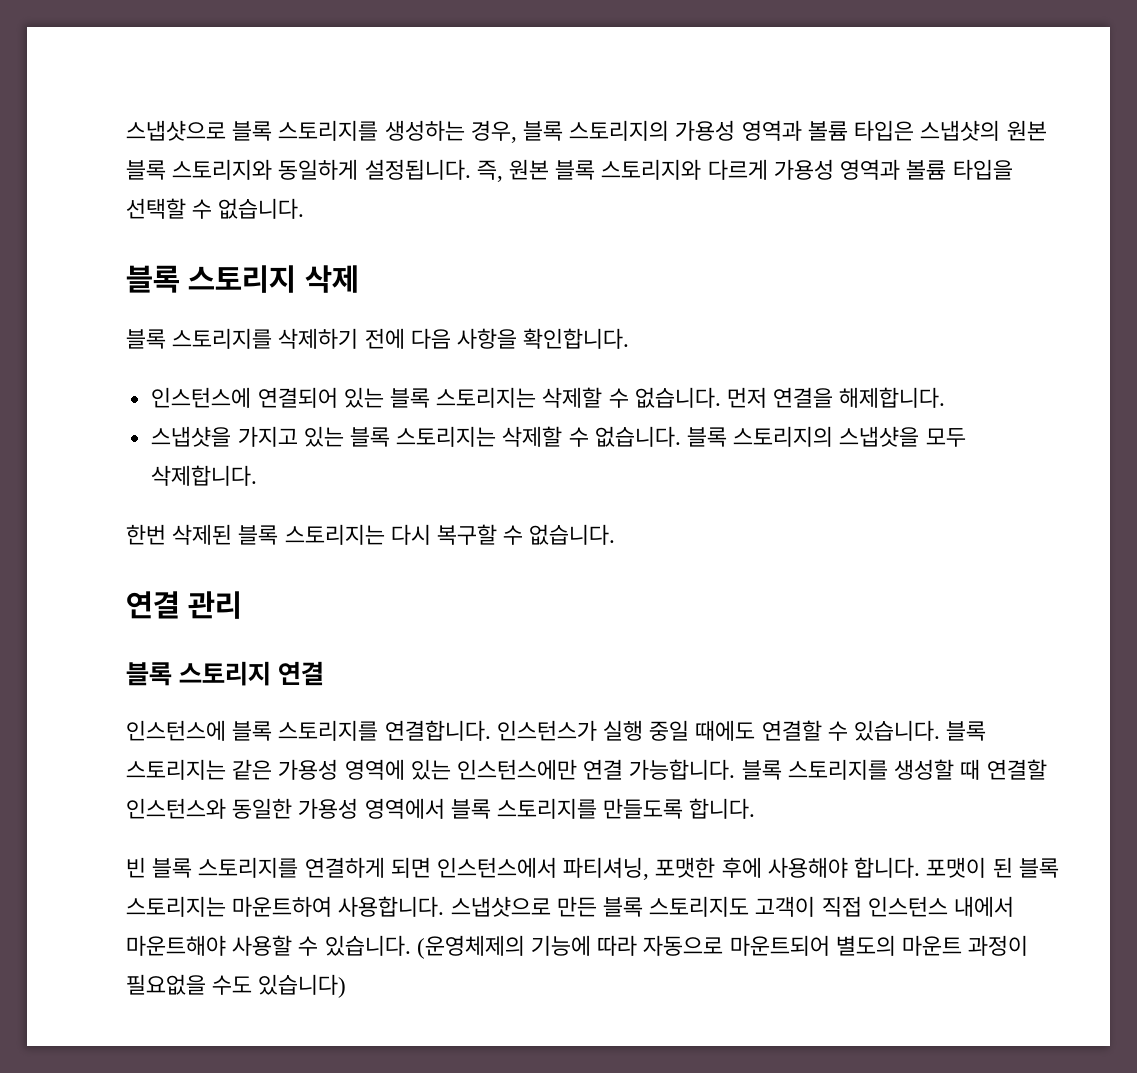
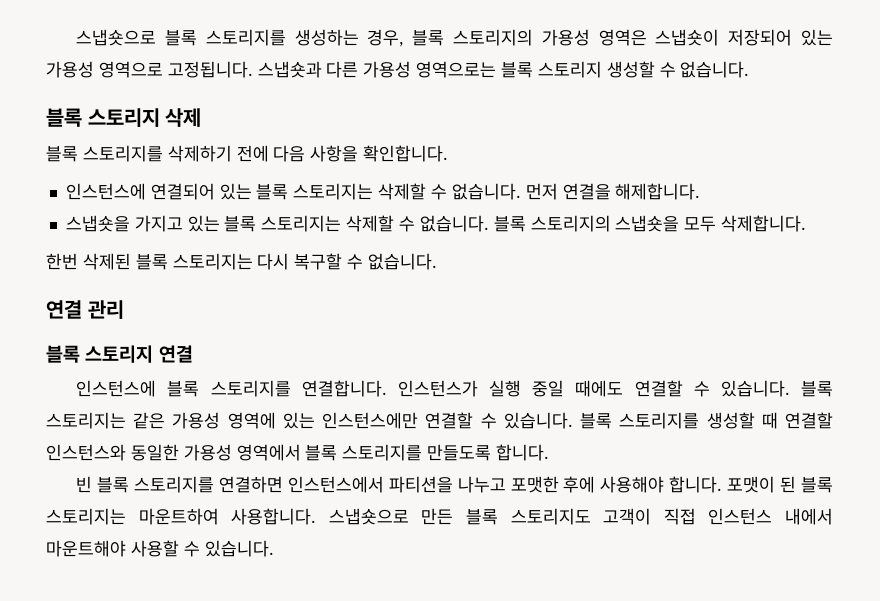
- 스냅샷으로 블록 스토리지를 생성하는 경우, 블록 스토리지의 가용성 영역과 볼륨 타입은 스냅샷의 원본 블록 스토리지와 동일하게 설정됩니다. 즉, 원본 블록 스토리지와 다르게 가용성 영역과 볼륨 타입을 선택할 수 없습니다.
+ 스냅숏으로 블록 스토리지를 생성하는 경우, 블록 스토리지의 가용성 영역은 스냅숏이 저장되어 있는 가용성 영역으로 고정됩니다. 스냅숏과 다른 가용성 영역으로는 블록 스토리지 생성할 수 없습니다.
- 스냅샷을 가지고 있는 블록 스토리지는 삭제할 수 없습니다.
+ 스냅숏을 가지고 있는 블록 스토리지는 삭제할 수 없습니다.
- 블록 스토리지의 스냅샷을 모두 삭제합니다.
+ 블록 스토리지의 스냅숏을 모두 삭제합니다.
- 블록 스토리지는 같은 가용성 영역에 있는 인스턴스에만 연결 가능합니다.
+ 블록 스토리지는 같은 가용성 영역에 있는 인스턴스에만 연결할 수 있습니다.
- 빈 블록 스토리지를 연결하게 되면 인스턴스에서 파티셔닝, 포맷한 후에 사용해야 합니다.
+ 빈 블록 스토리지를 연결하면 인스턴스에서 파티션을 나누고 포맷한 후에 사용해야 합니다.
- 스냅샷으로 만든 블록 스토리지도 고객이 직접 인스턴스 내에서 마운트해야 사용할 수 있습니다. (운영체제의 기능에 따라 자동으로 마운트되어 별도의 마운트 과정이 필요없을 수도 있습니다)
+ 스냅숏으로 만든 블록 스토리지도 고객이 직접 인스턴스 내에서 마운트해야 사용할 수 있습니다.

